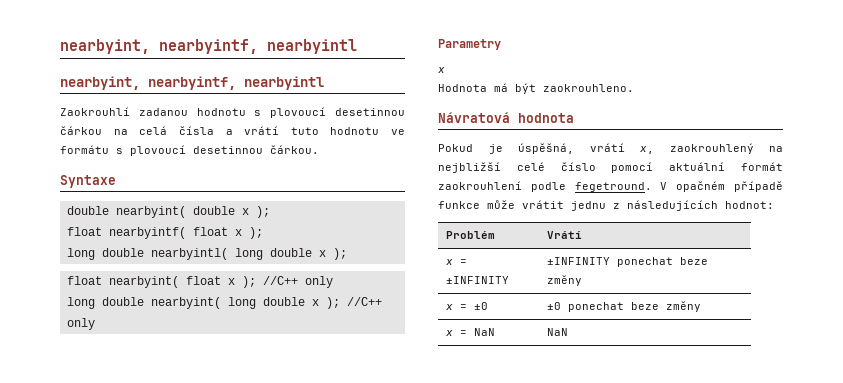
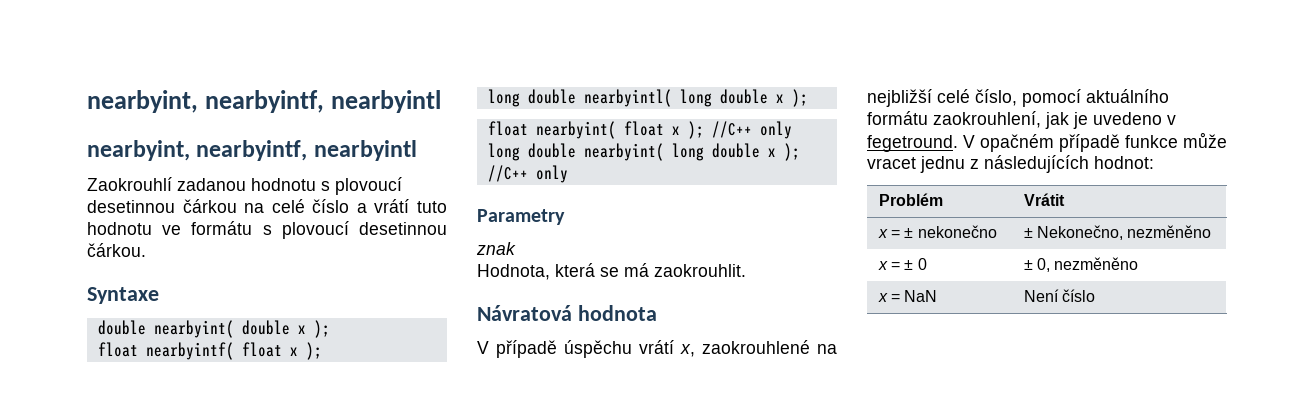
- Zaokrouhlí zadanou hodnotu s plovoucí desetinnou čárkou na celá čísla a vrátí tuto hodnotu ve formátu s plovoucí desetinnou čárkou.
+ Zaokrouhlí zadanou hodnotu s plovoucí desetinnou čárkou na celé číslo a vrátí tuto hodnotu ve formátu s plovoucí desetinnou čárkou.
  Parametry
- x
- Hodnota má být zaokrouhleno.
+ znak
+ Hodnota, která se má zaokrouhlit.
- Pokud je úspěšná, vrátí x, zaokrouhlený na nejbližší celé číslo pomocí aktuální formát zaokrouhlení podle fegetround.
+ V případě úspěchu vrátí x, zaokrouhlené na nejbližší celé číslo, pomocí aktuálního formátu zaokrouhlení, jak je uvedeno v fegetround.
- V opačném případě funkce může vrátit jednu z následujících hodnot:
+ V opačném případě funkce může vracet jednu z následujících hodnot:
- Problém | Vrátí
- x = ±INFINITY | ±INFINITY ponechat beze změny
- x = ±0 | ±0 ponechat beze změny
+ Problém | Vrátit
+ x = ± nekonečno | ± Nekonečno, nezměněno
+ x = ± 0 | ± 0, nezměněno
- x = NaN | NaN
+ x = NaN | Není číslo

